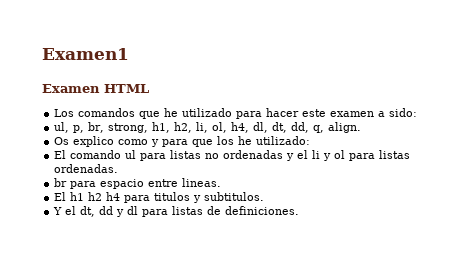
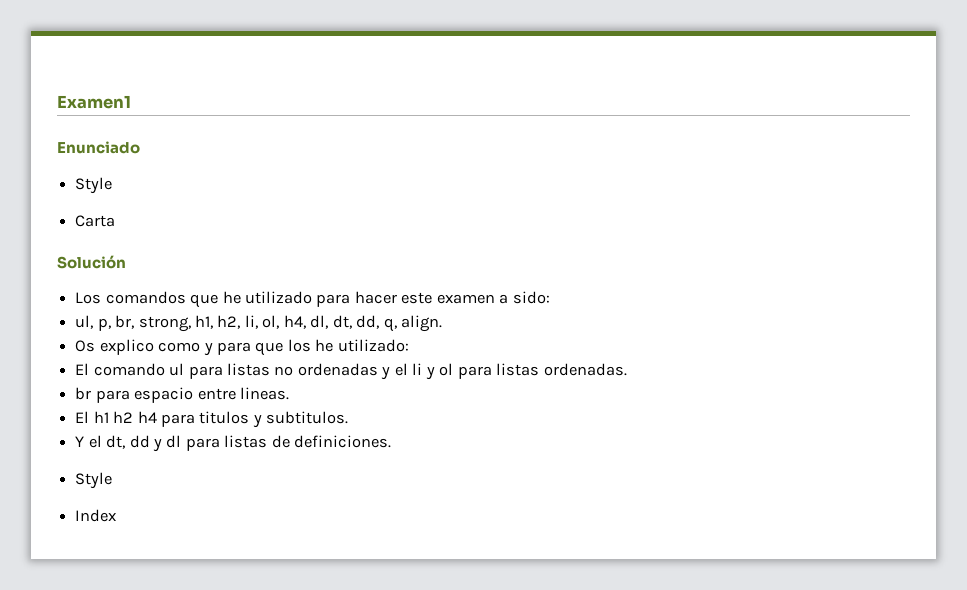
- Examen HTML
+ Enunciado
+ Style
+ Carta
+ Solución
  Y el dt, dd y dl para listas de definiciones.
+ Style
+ Index

